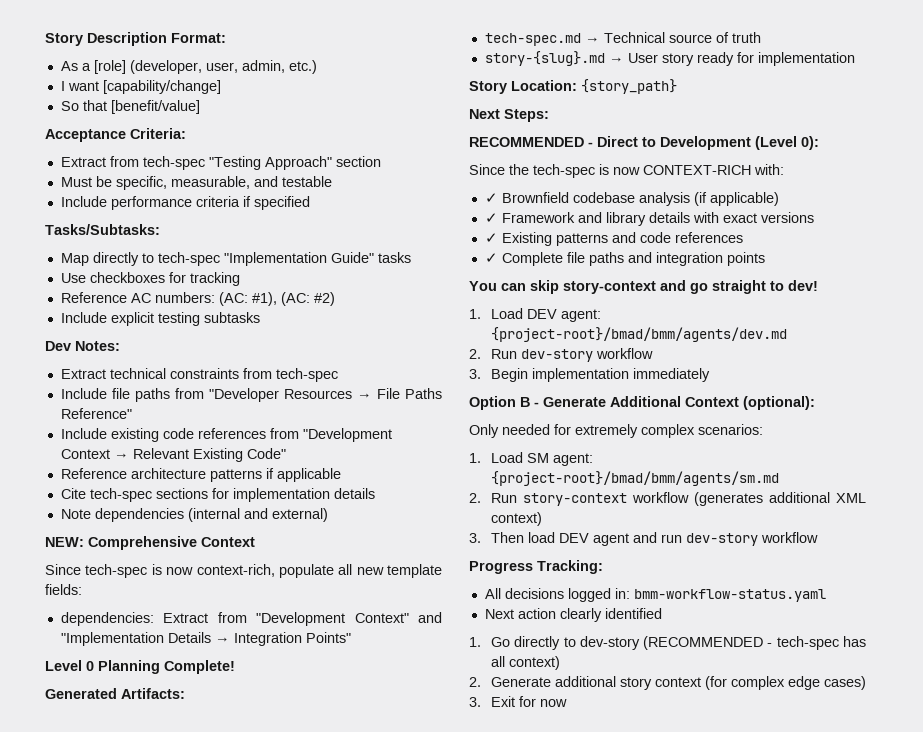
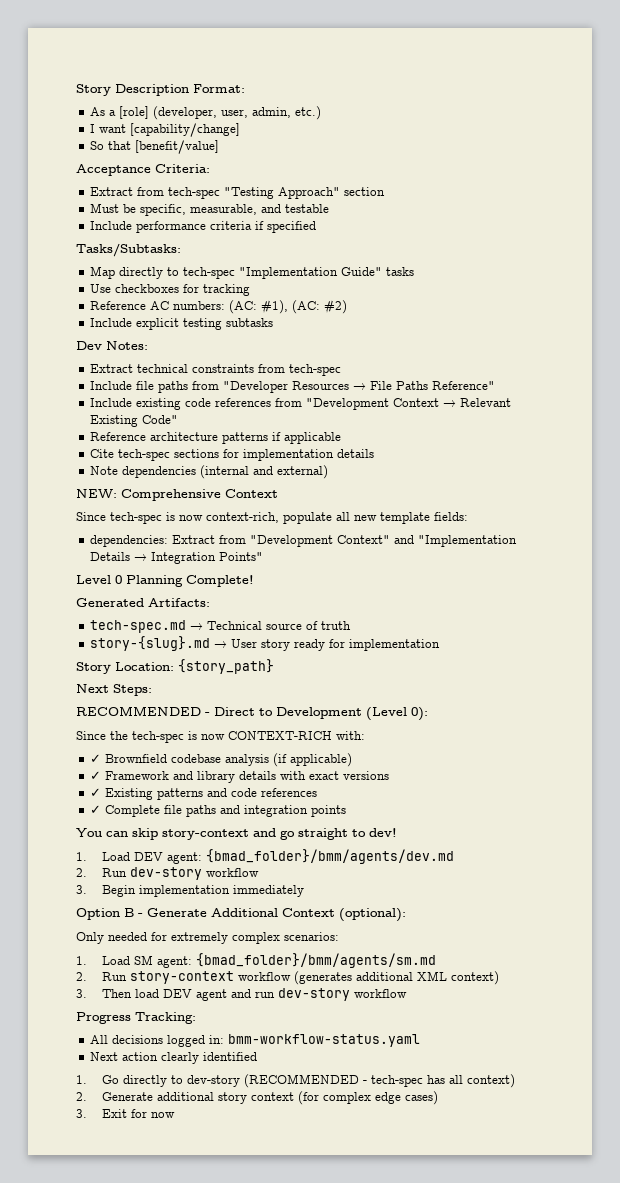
- 1. Load DEV agent: {project-root}/bmad/bmm/agents/dev.md
+ 1. Load DEV agent: {bmad_folder}/bmm/agents/dev.md
- 1. Load SM agent: {project-root}/bmad/bmm/agents/sm.md
+ 1. Load SM agent: {bmad_folder}/bmm/agents/sm.md

